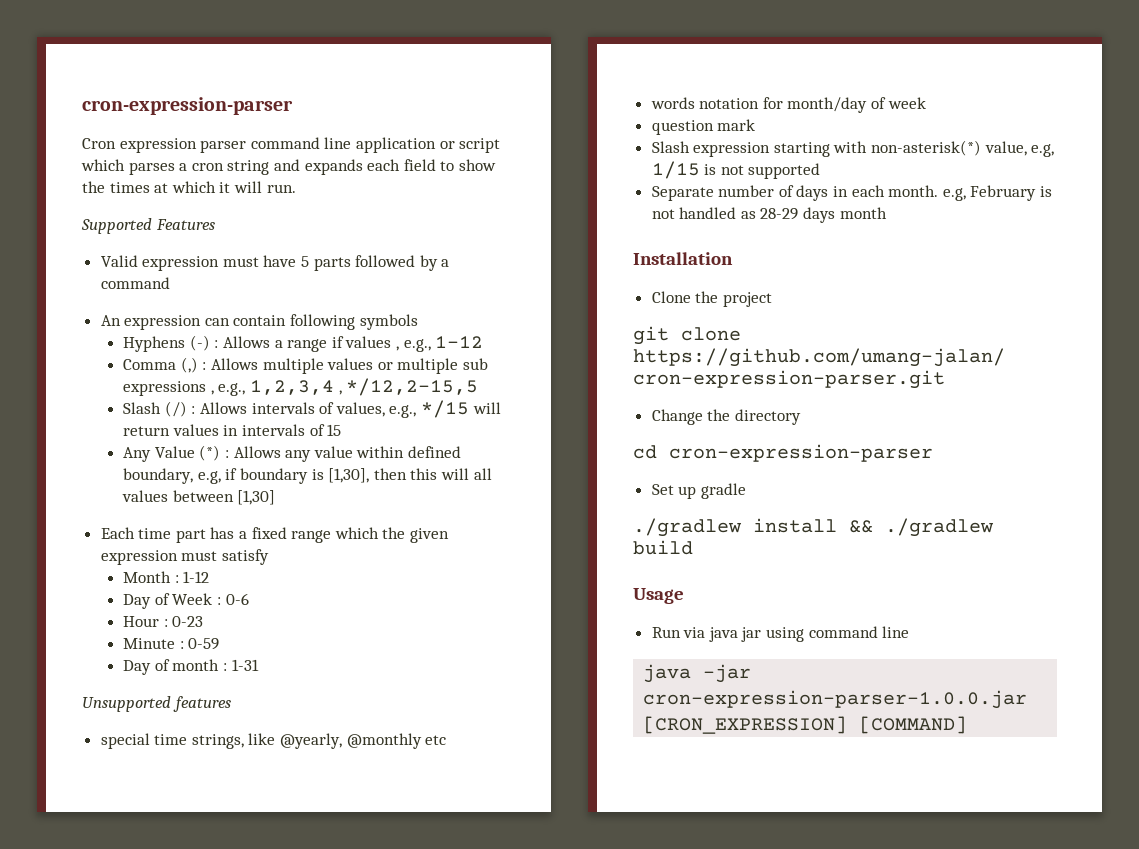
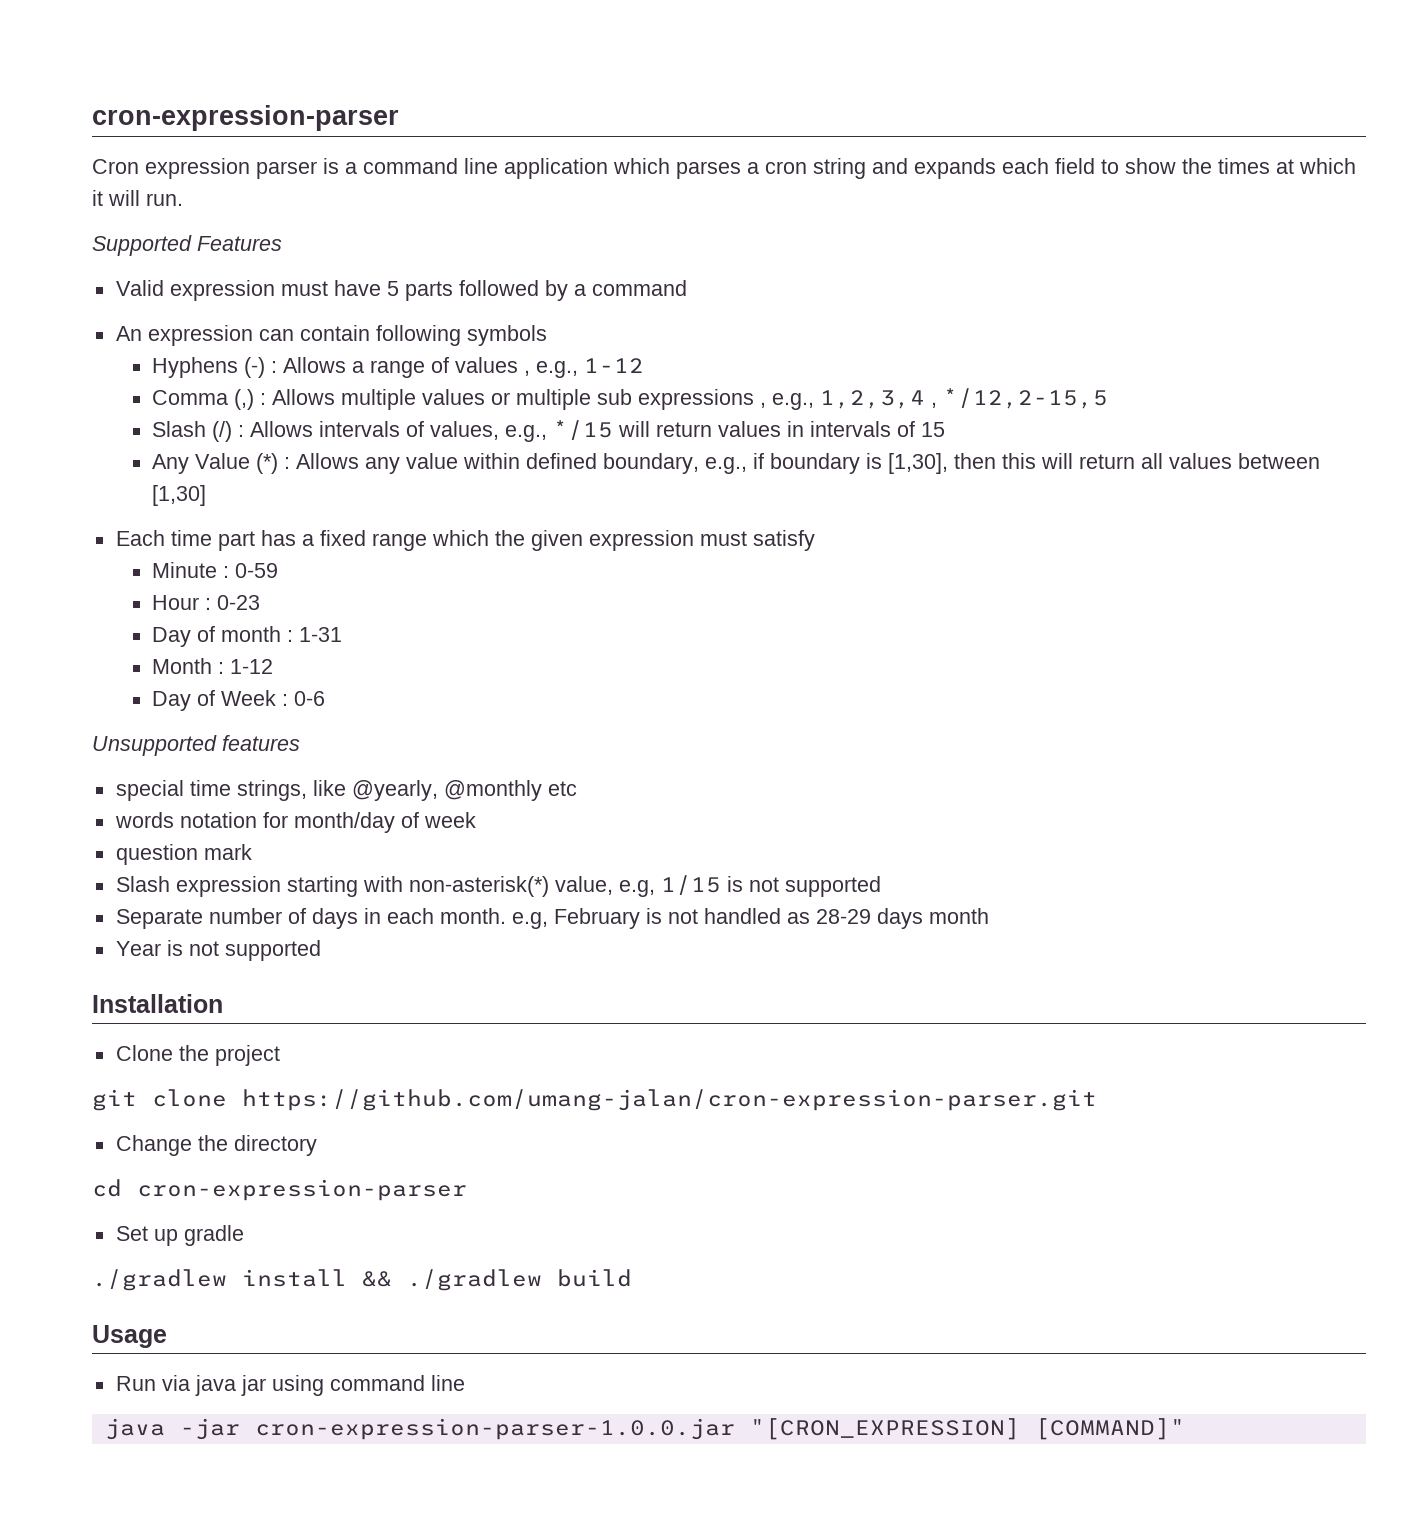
- Cron expression parser command line application or script which parses a cron string and expands each field to show the times at which it will run.
+ Cron expression parser is a command line application which parses a cron string and expands each field to show the times at which it will run.
- Hyphens (-) : Allows a range if values , e.g., 1-12
+ Hyphens (-) : Allows a range of values , e.g., 1-12
- Any Value (*) : Allows any value within defined boundary, e.g, if boundary is [1,30], then this will all values between [1,30]
+ Any Value (*) : Allows any value within defined boundary, e.g., if boundary is [1,30], then this will return all values between [1,30]
+ Minute : 0-59
+ Hour : 0-23
+ Day of month : 1-31
- Hour : 0-23
- Minute : 0-59
- Day of month : 1-31
+ Year is not supported
- java -jar cron-expression-parser-1.0.0.jar [CRON_EXPRESSION] [COMMAND]
+ java -jar cron-expression-parser-1.0.0.jar "[CRON_EXPRESSION] [COMMAND]"

